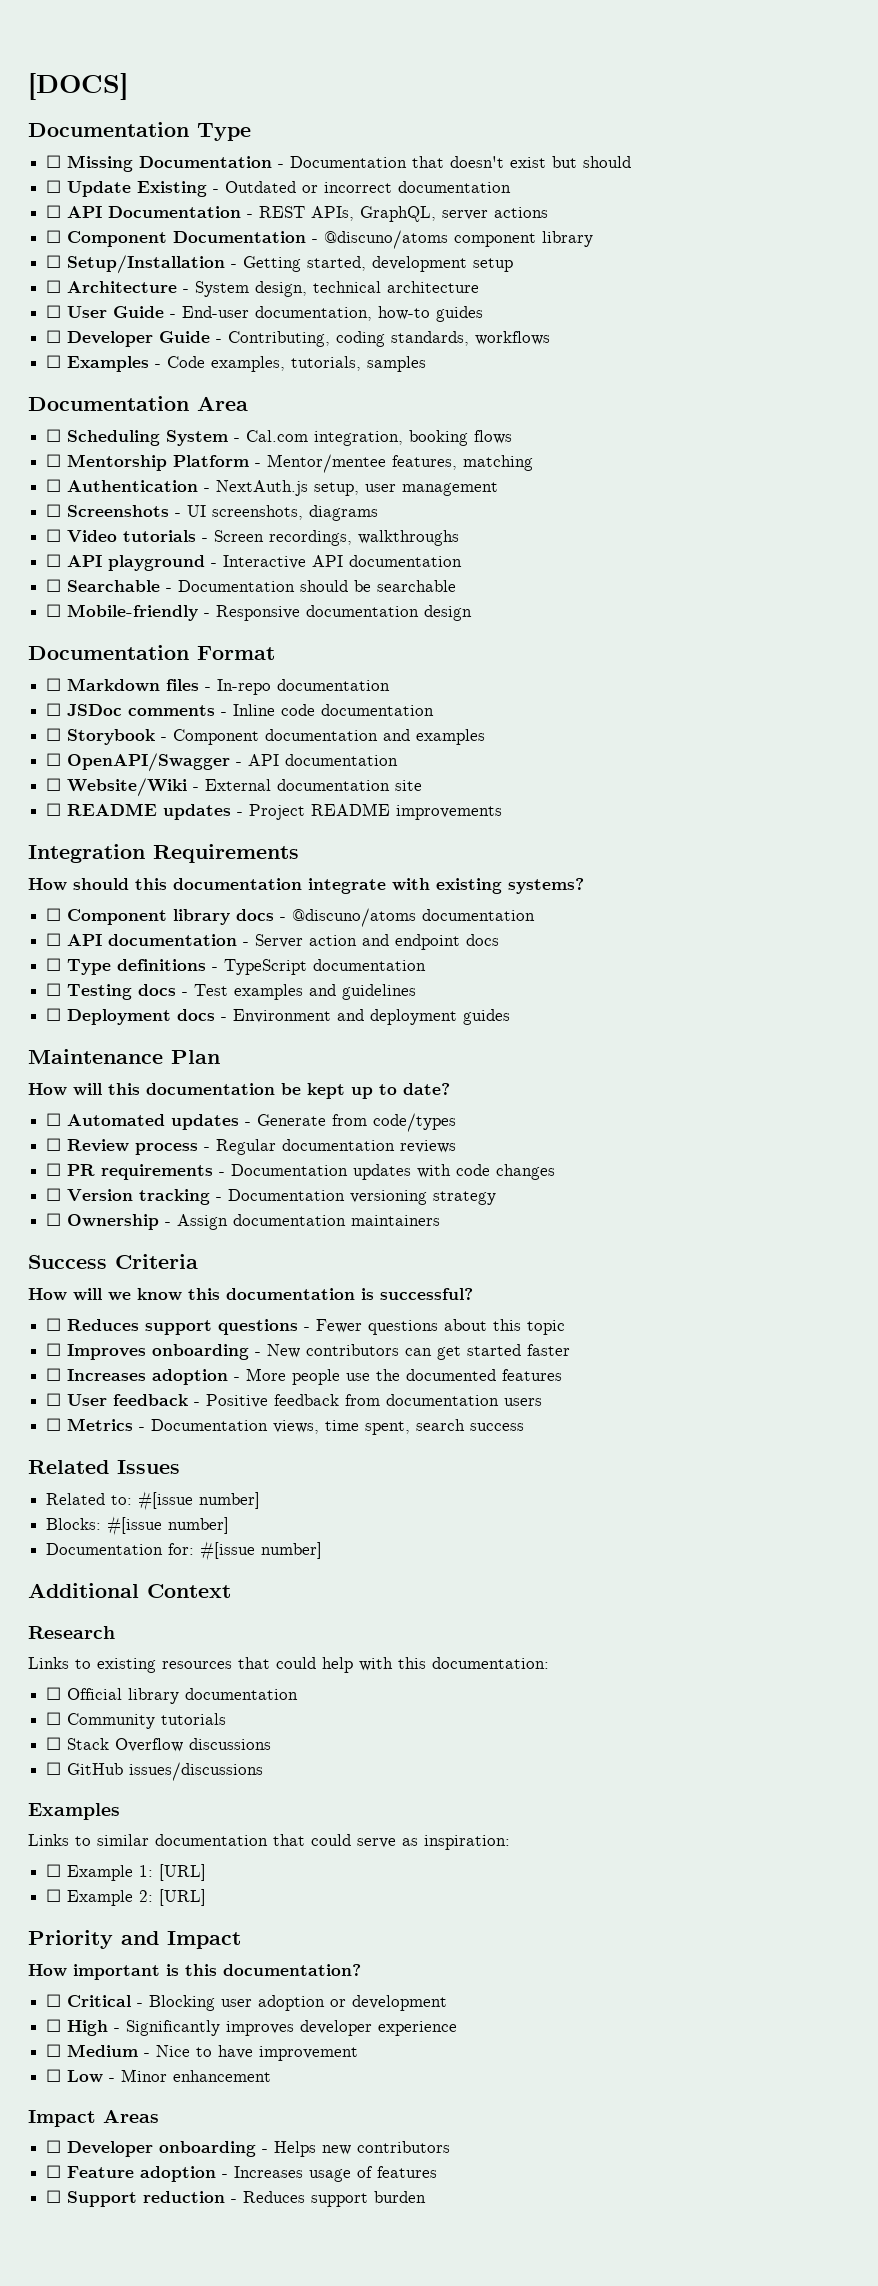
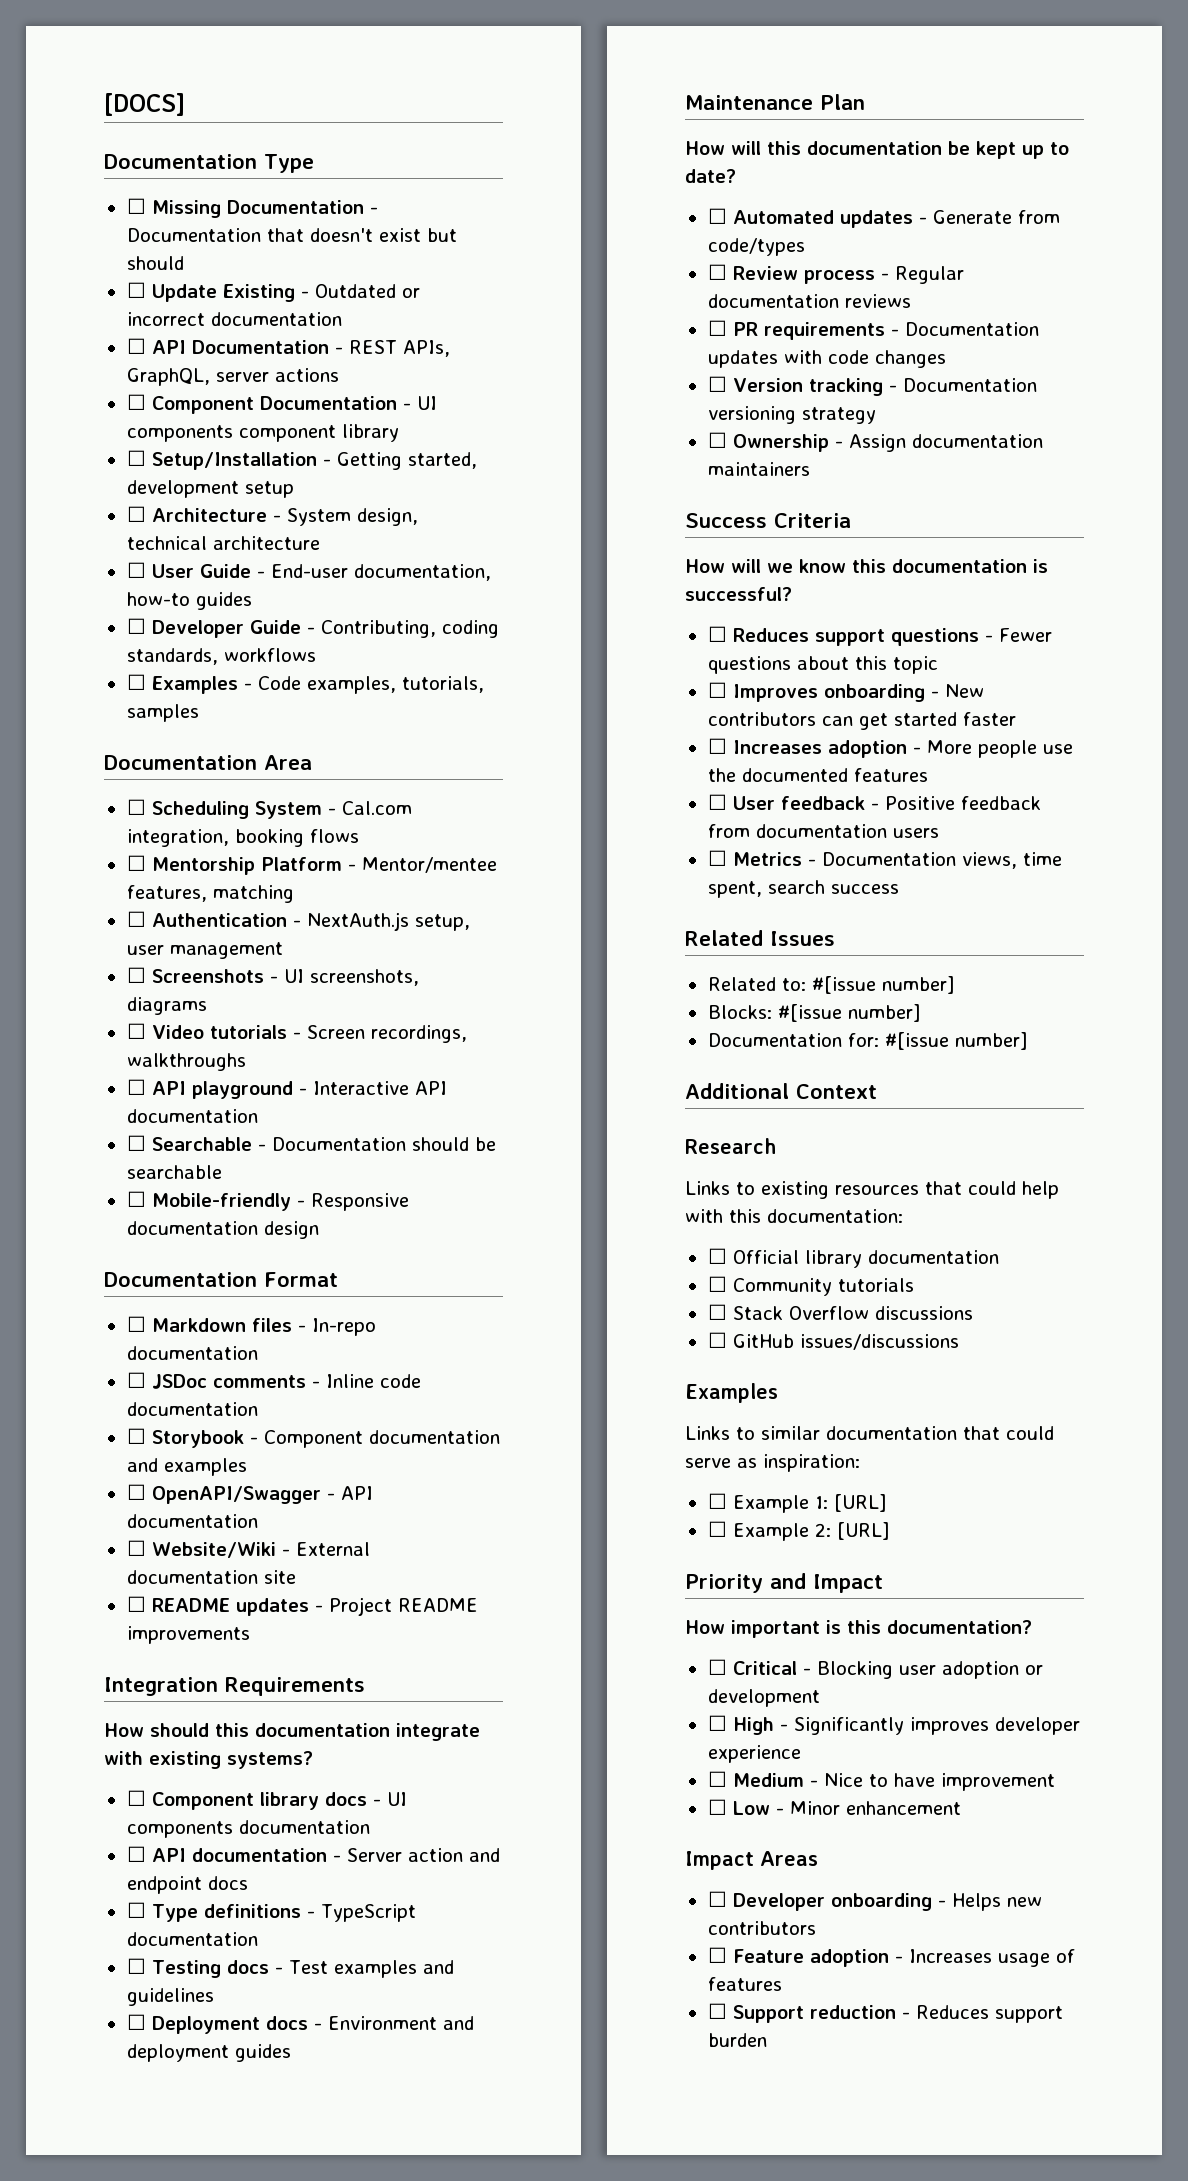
- ☐ Component Documentation - @discuno/atoms component library
+ ☐ Component Documentation - UI components component library
- ☐ Component library docs - @discuno/atoms documentation
+ ☐ Component library docs - UI components documentation

